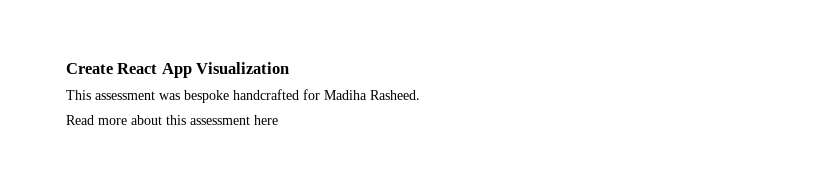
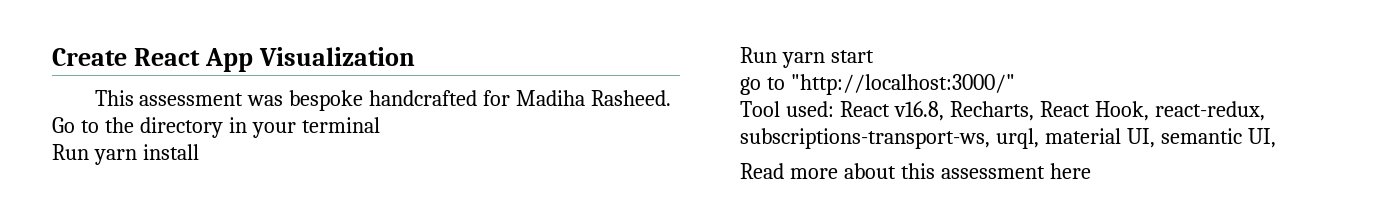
+ Go to the directory in your terminal
+ Run yarn install
+ Run yarn start
+ go to "http://localhost:3000/"
+ Tool used: React v16.8, Recharts, React Hook, react-redux, subscriptions-transport-ws, urql, material UI, semantic UI,

